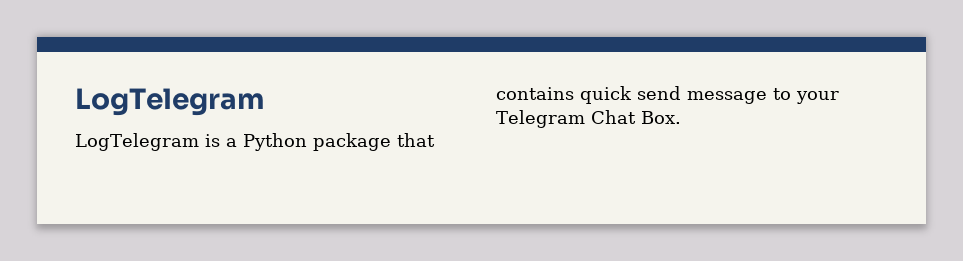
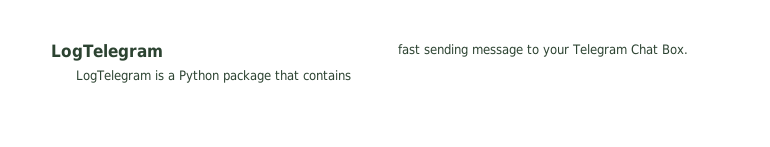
- LogTelegram is a Python package that contains quick send message to your Telegram Chat Box.
+ LogTelegram is a Python package that contains fast sending message to your Telegram Chat Box.

